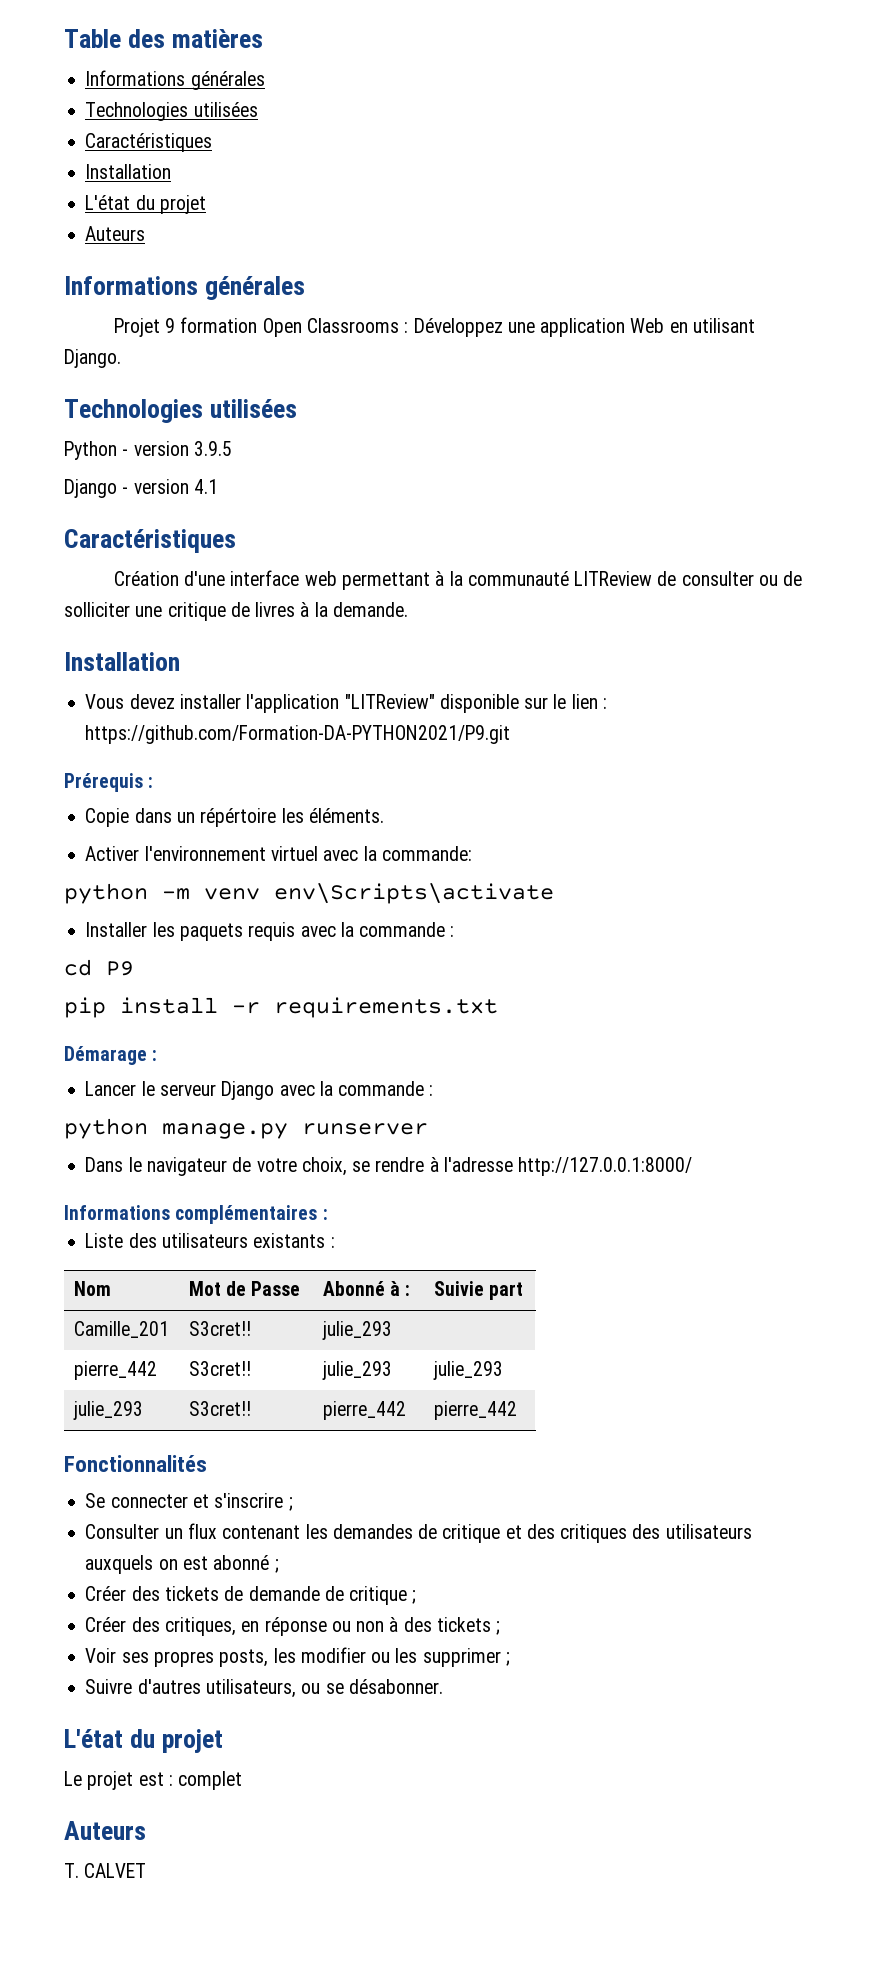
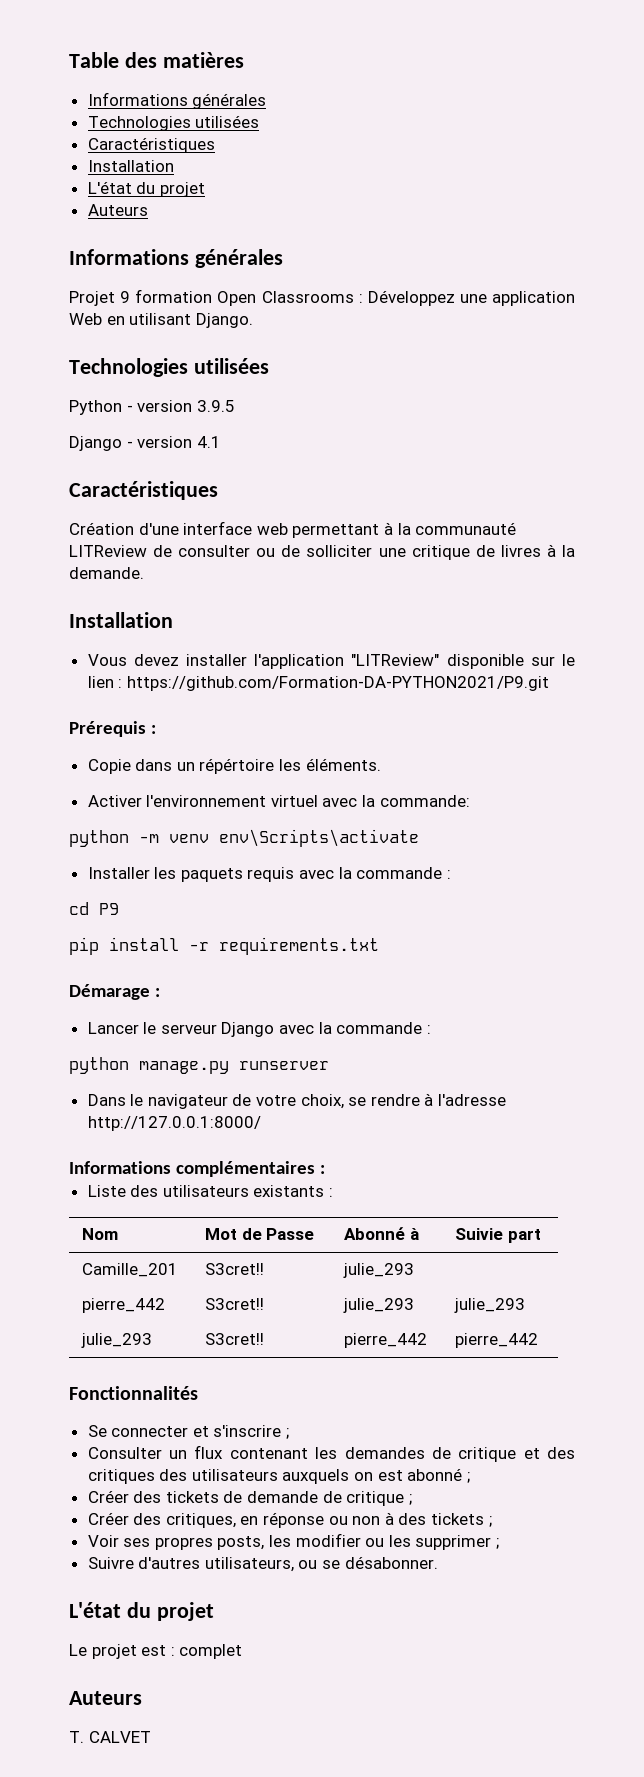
- Nom | Mot de Passe | Abonné à : | Suivie part
+ Nom | Mot de Passe | Abonné à | Suivie part

